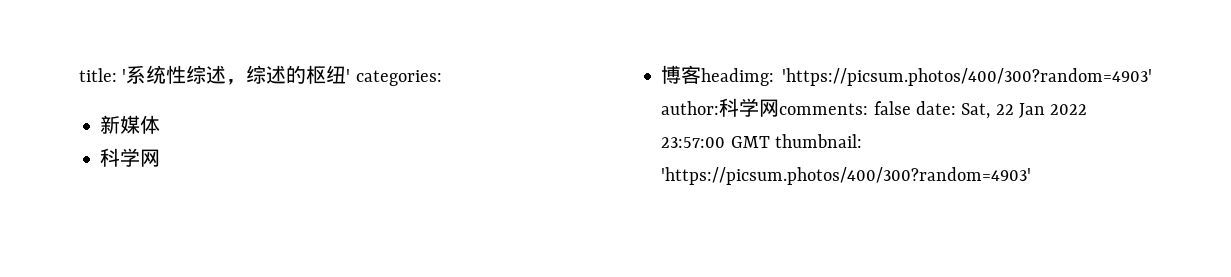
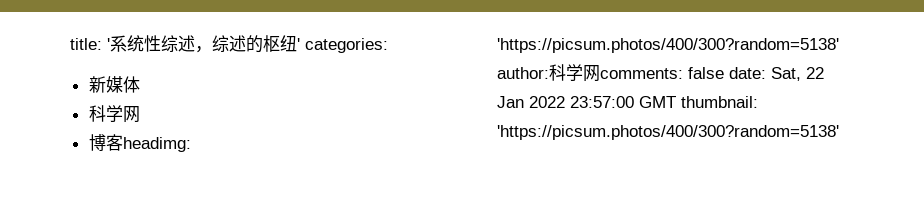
- 博客headimg: 'https://picsum.photos/400/300?random=4903' author:科学网comments: false date: Sat, 22 Jan 2022 23:57:00 GMT thumbnail: 'https://picsum.photos/400/300?random=4903'
+ 博客headimg: 'https://picsum.photos/400/300?random=5138' author:科学网comments: false date: Sat, 22 Jan 2022 23:57:00 GMT thumbnail: 'https://picsum.photos/400/300?random=5138'

